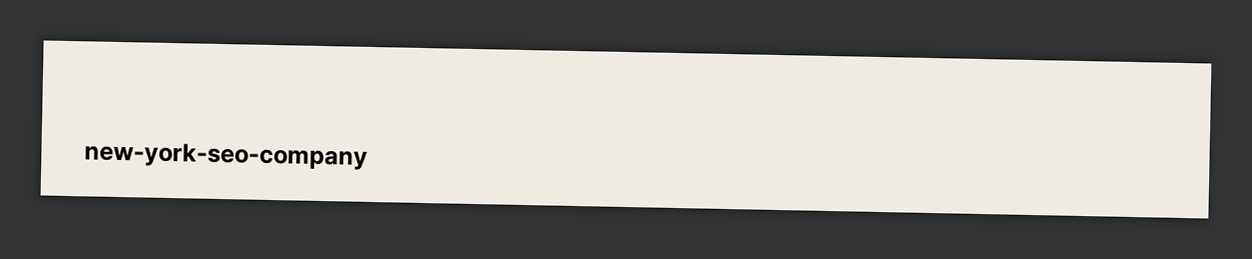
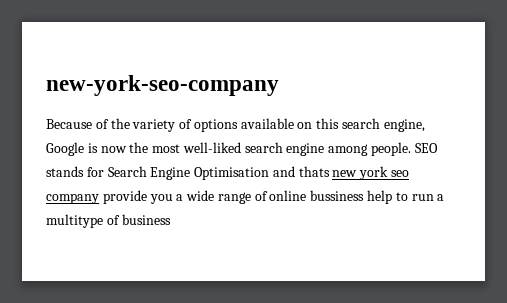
+ Because of the variety of options available on this search engine, Google is now the most well-liked search engine among people. SEO stands for Search Engine Optimisation and thats new york seo company provide you a wide range of online bussiness help to run a multitype of business

